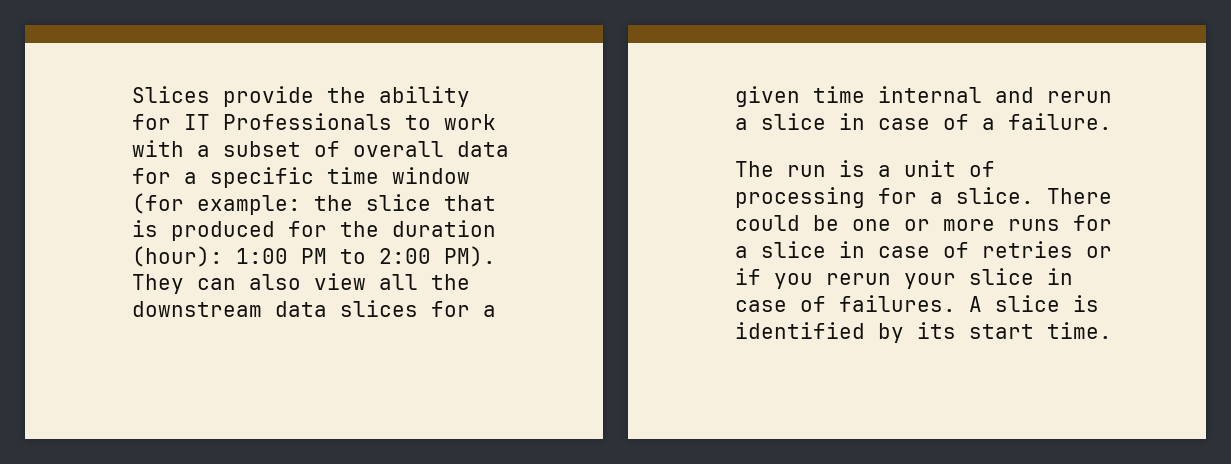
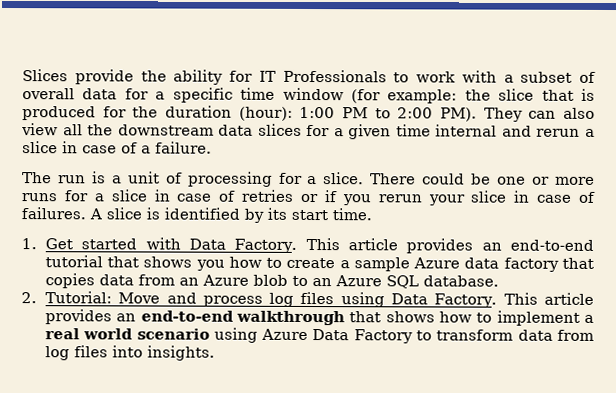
+ 1. Get started with Data Factory. This article provides an end-to-end tutorial that shows you how to create a sample Azure data factory that copies data from an Azure blob to an Azure SQL database.
+ 2. Tutorial: Move and process log files using Data Factory. This article provides an end-to-end walkthrough that shows how to implement a real world scenario using Azure Data Factory to transform data from log files into insights.

